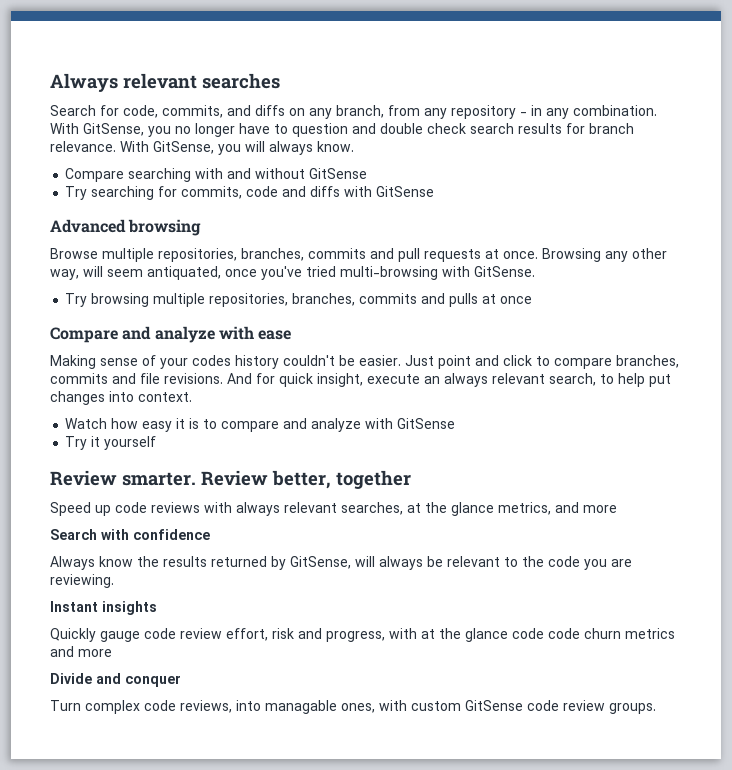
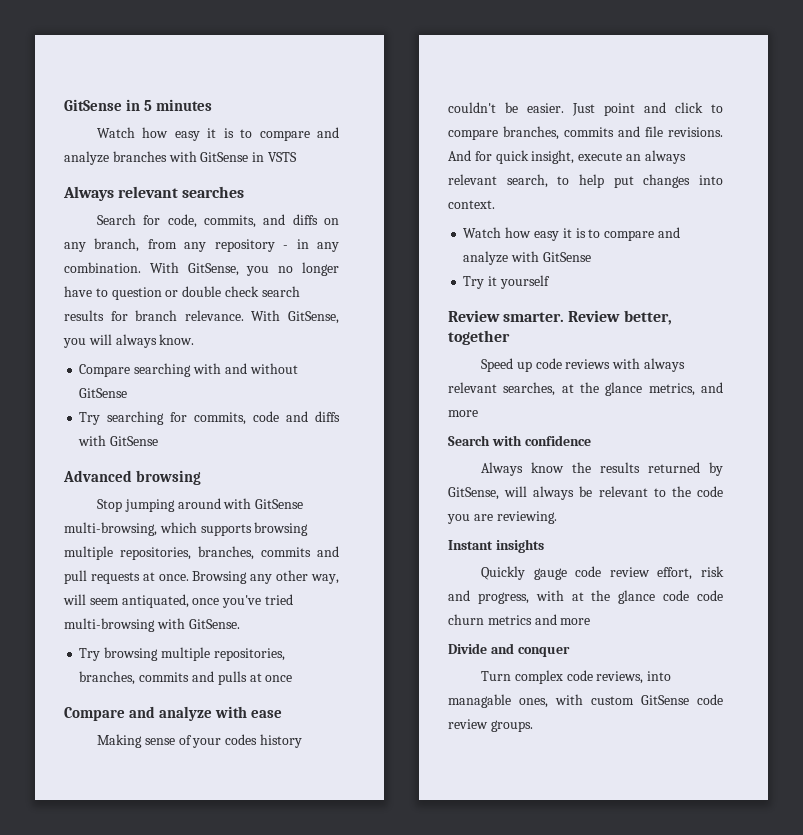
+ GitSense in 5 minutes
+ Watch how easy it is to compare and analyze branches with GitSense in VSTS
- With GitSense, you no longer have to question and double check search results for branch relevance.
+ With GitSense, you no longer have to question or double check search results for branch relevance.
- Browse multiple repositories, branches, commits and pull requests at once.
+ Stop jumping around with GitSense multi-browsing, which supports browsing multiple repositories, branches, commits and pull requests at once.

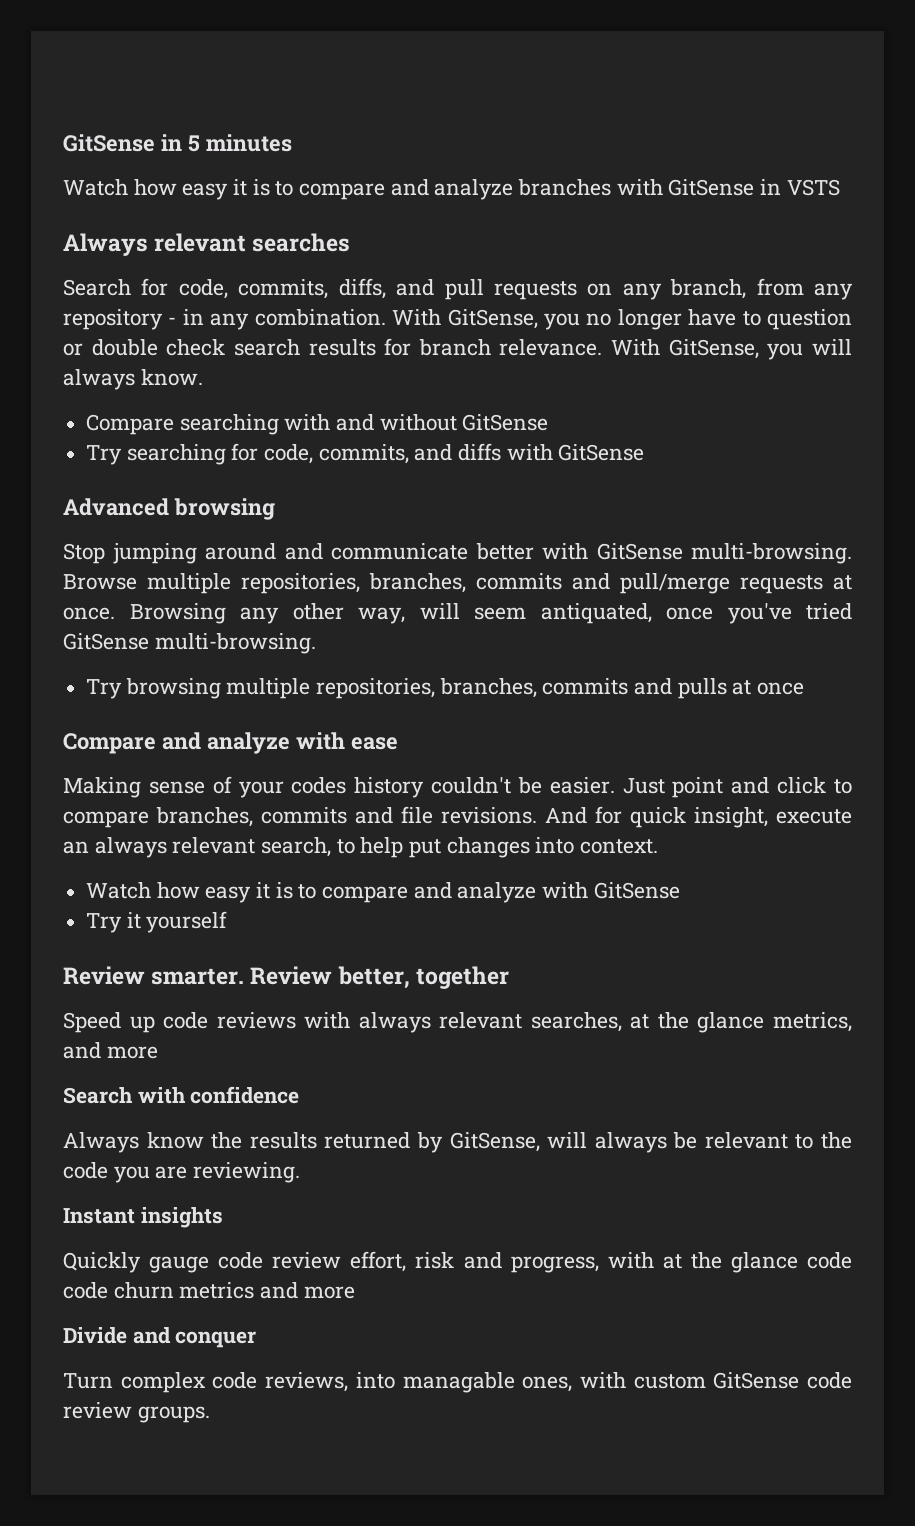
- Search for code, commits, and diffs on any branch, from any repository - in any combination.
+ Search for code, commits, diffs, and pull requests on any branch, from any repository - in any combination.
- Try searching for commits, code and diffs with GitSense
+ Try searching for code, commits, and diffs with GitSense
- Stop jumping around with GitSense multi-browsing, which supports browsing multiple repositories, branches, commits and pull requests at once.
+ Stop jumping around and communicate better with GitSense multi-browsing. Browse multiple repositories, branches, commits and pull/merge requests at once.
- Browsing any other way, will seem antiquated, once you've tried multi-browsing with GitSense.
+ Browsing any other way, will seem antiquated, once you've tried GitSense multi-browsing.

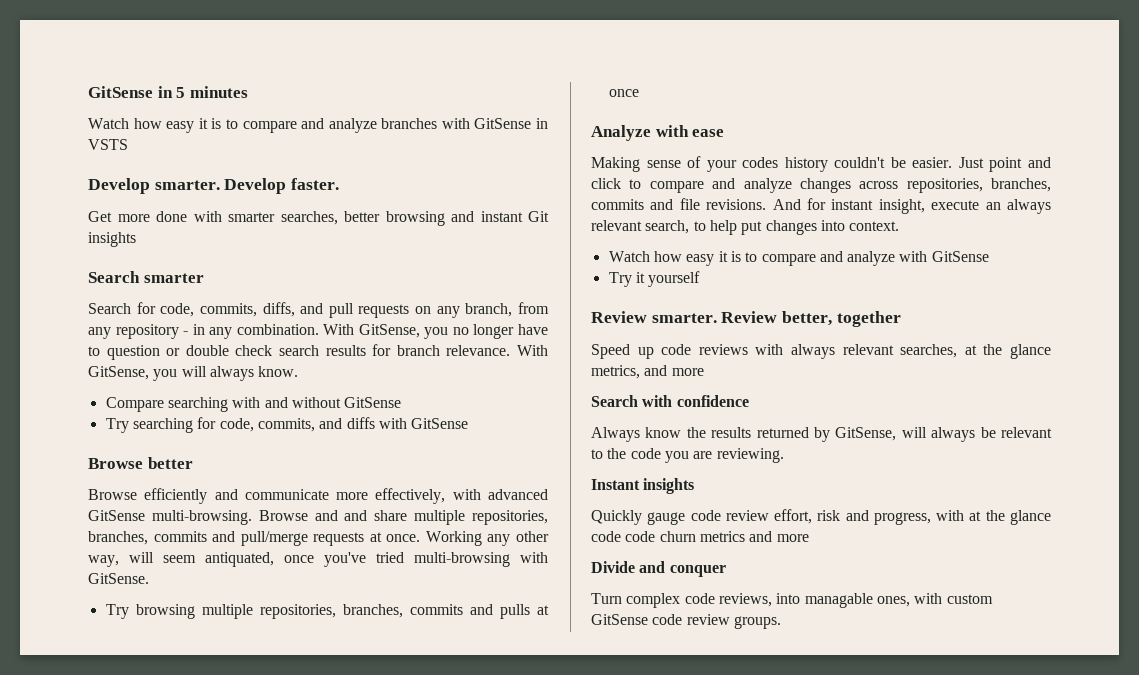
- Always relevant searches
+ Develop smarter. Develop faster.
+ Get more done with smarter searches, better browsing and instant Git insights
+ Search smarter
- Advanced browsing
- Stop jumping around and communicate better with GitSense multi-browsing. Browse multiple repositories, branches, commits and pull/merge requests at once.
+ Browse better
+ Browse efficiently and communicate more effectively, with advanced GitSense multi-browsing. Browse and and share multiple repositories, branches, commits and pull/merge requests at once.
- Browsing any other way, will seem antiquated, once you've tried GitSense multi-browsing.
+ Working any other way, will seem antiquated, once you've tried multi-browsing with GitSense.
- Compare and analyze with ease
+ Analyze with ease
- Just point and click to compare branches, commits and file revisions.
+ Just point and click to compare and analyze changes across repositories, branches, commits and file revisions.
- And for quick insight, execute an always relevant search, to help put changes into context.
+ And for instant insight, execute an always relevant search, to help put changes into context.

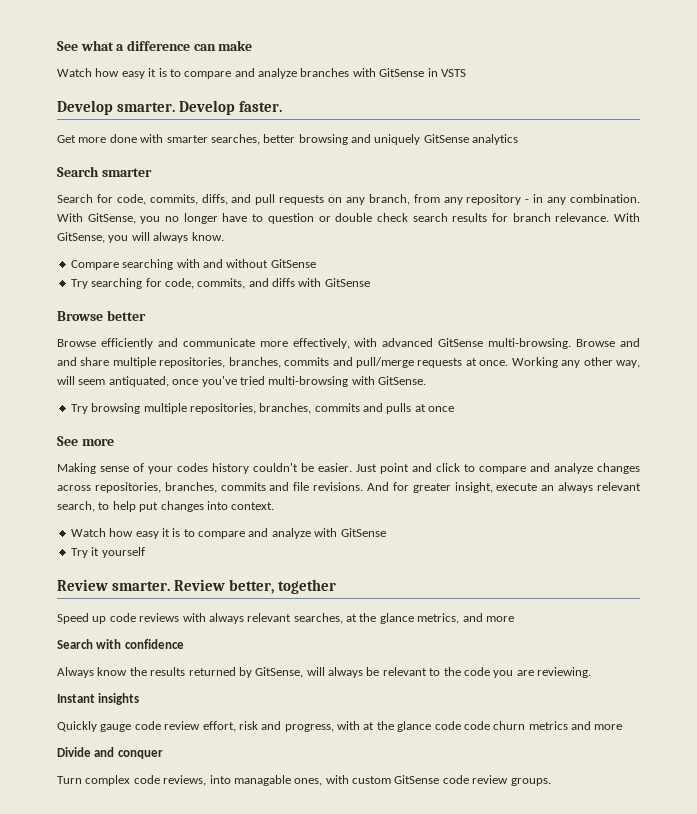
- GitSense in 5 minutes
+ See what a difference can make
- Get more done with smarter searches, better browsing and instant Git insights
+ Get more done with smarter searches, better browsing and uniquely GitSense analytics
- Analyze with ease
+ See more
- And for instant insight, execute an always relevant search, to help put changes into context.
+ And for greater insight, execute an always relevant search, to help put changes into context.

